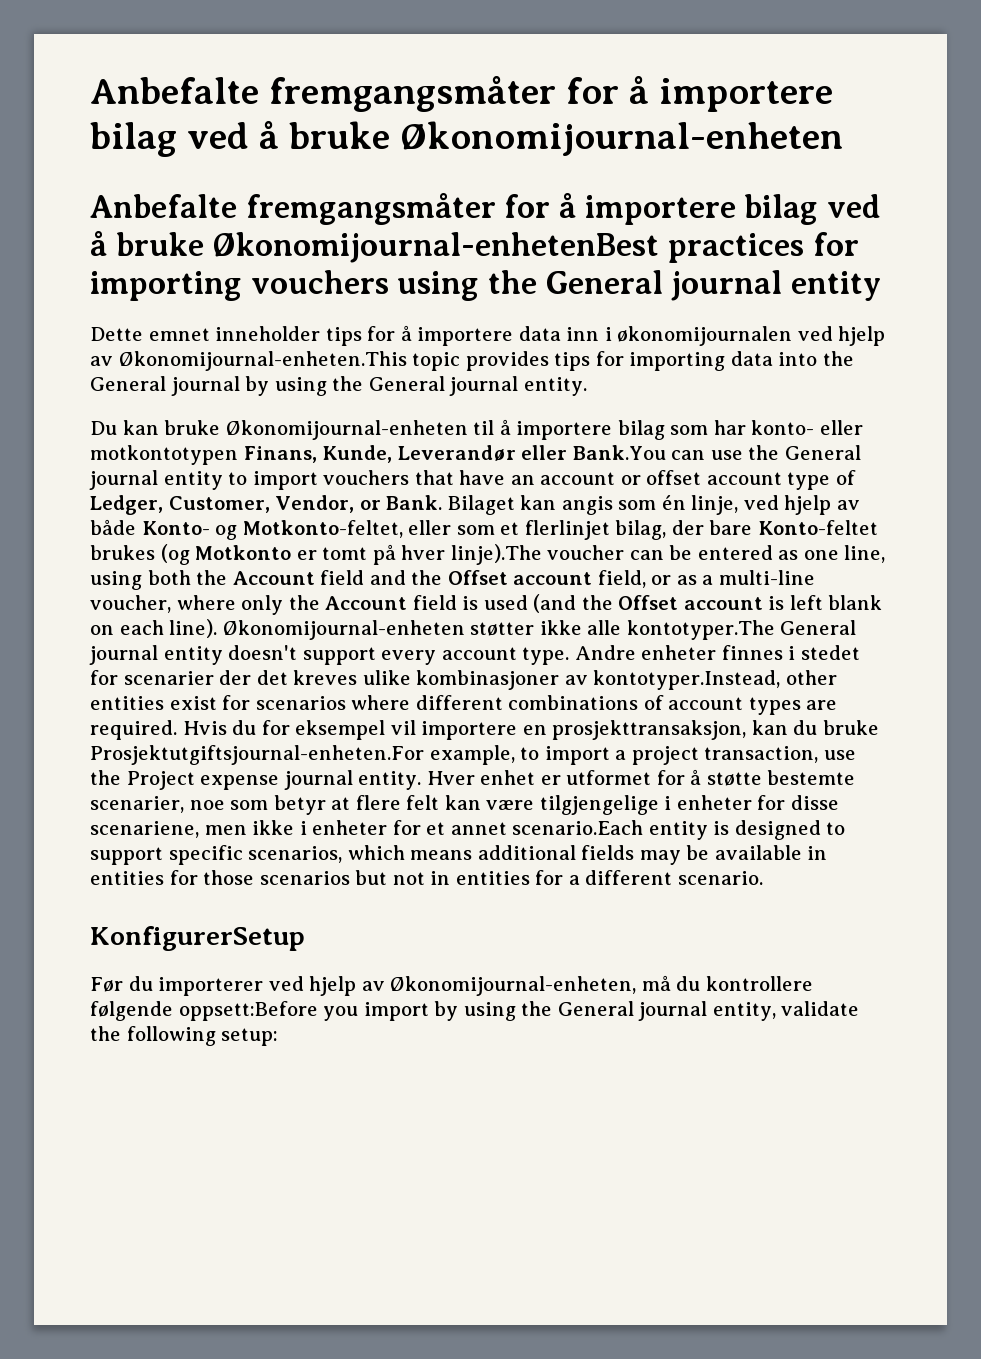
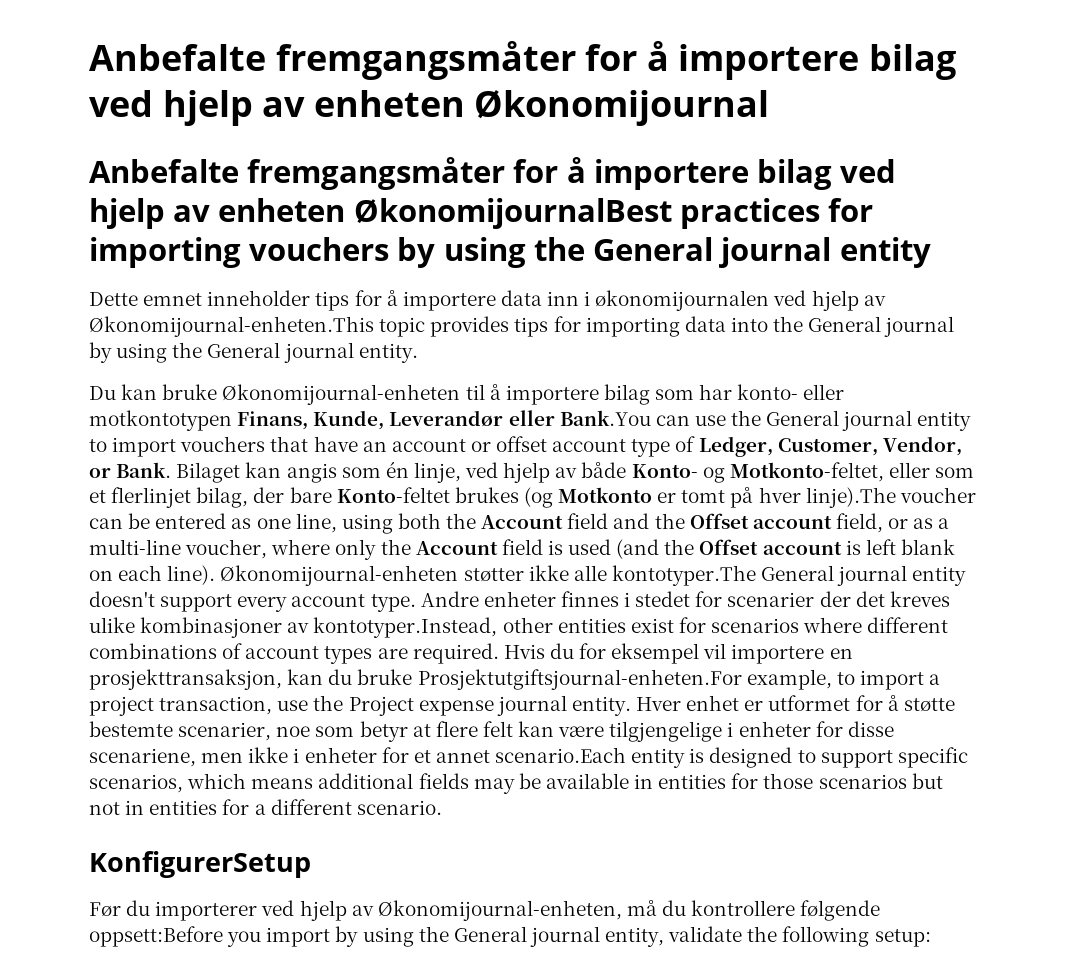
- Anbefalte fremgangsmåter for å importere bilag ved å bruke Økonomijournal-enheten
- Anbefalte fremgangsmåter for å importere bilag ved å bruke Økonomijournal-enhetenBest practices for importing vouchers using the General journal entity
+ Anbefalte fremgangsmåter for å importere bilag ved hjelp av enheten Økonomijournal
+ Anbefalte fremgangsmåter for å importere bilag ved hjelp av enheten ØkonomijournalBest practices for importing vouchers by using the General journal entity

